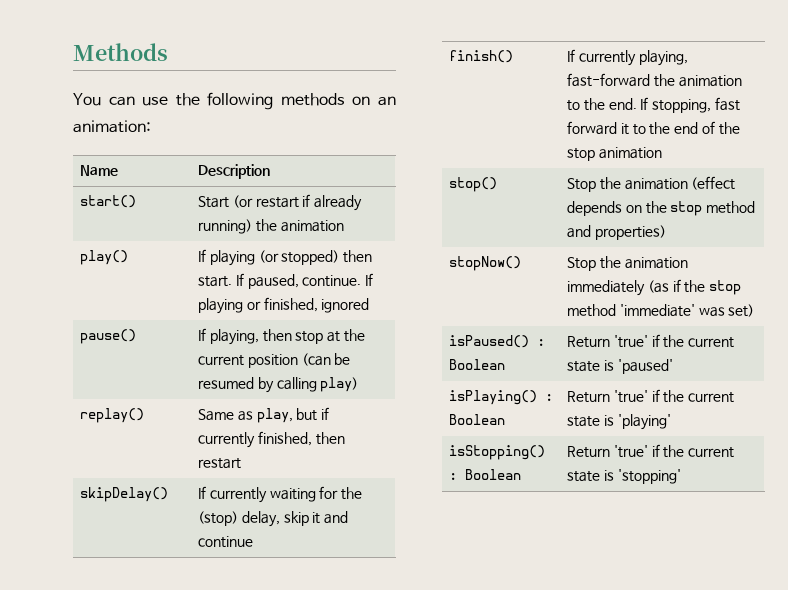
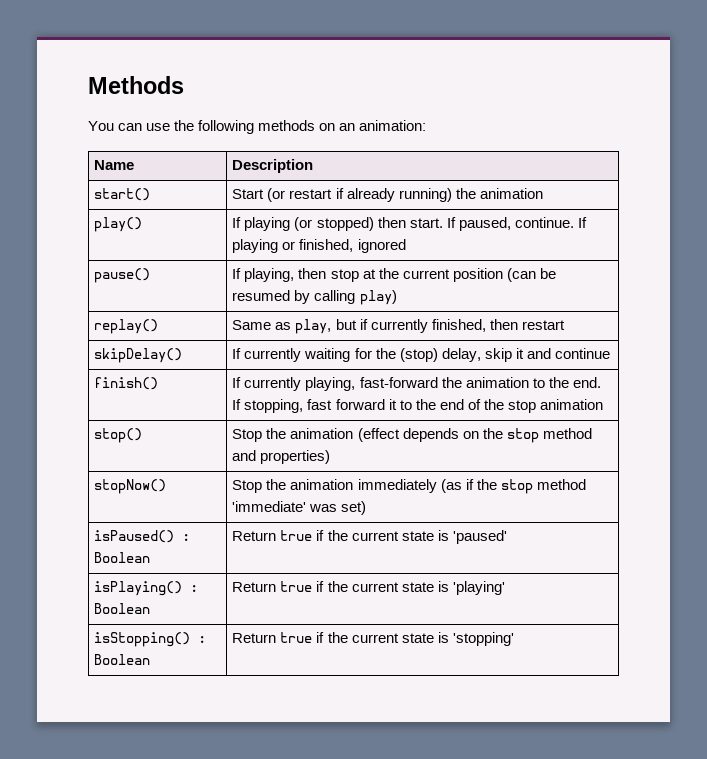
- isPaused() : Boolean | Return 'true' if the current state is 'paused'
+ isPaused() : Boolean | Return true if the current state is 'paused'
- isPlaying() : Boolean | Return 'true' if the current state is 'playing'
+ isPlaying() : Boolean | Return true if the current state is 'playing'
- isStopping() : Boolean | Return 'true' if the current state is 'stopping'
+ isStopping() : Boolean | Return true if the current state is 'stopping'

